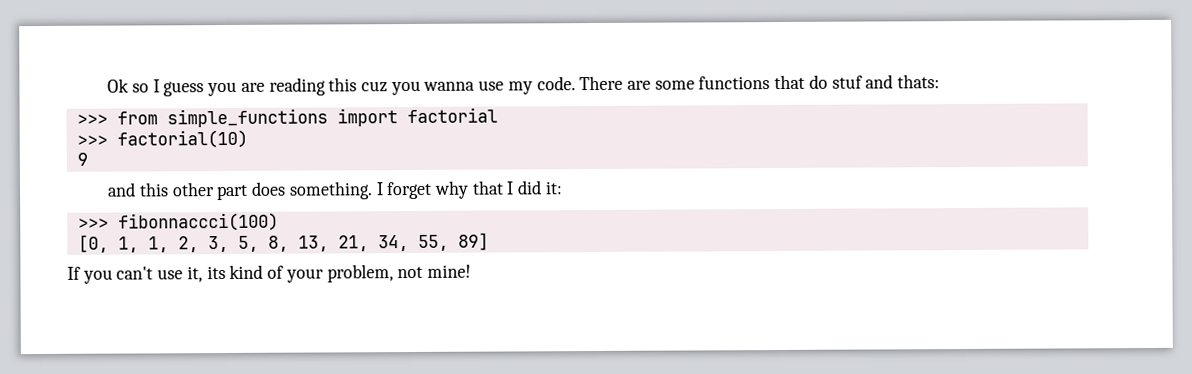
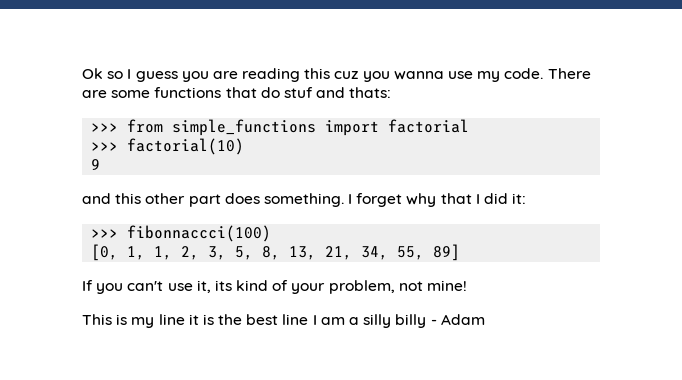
+ This is my line it is the best line I am a silly billy - Adam

